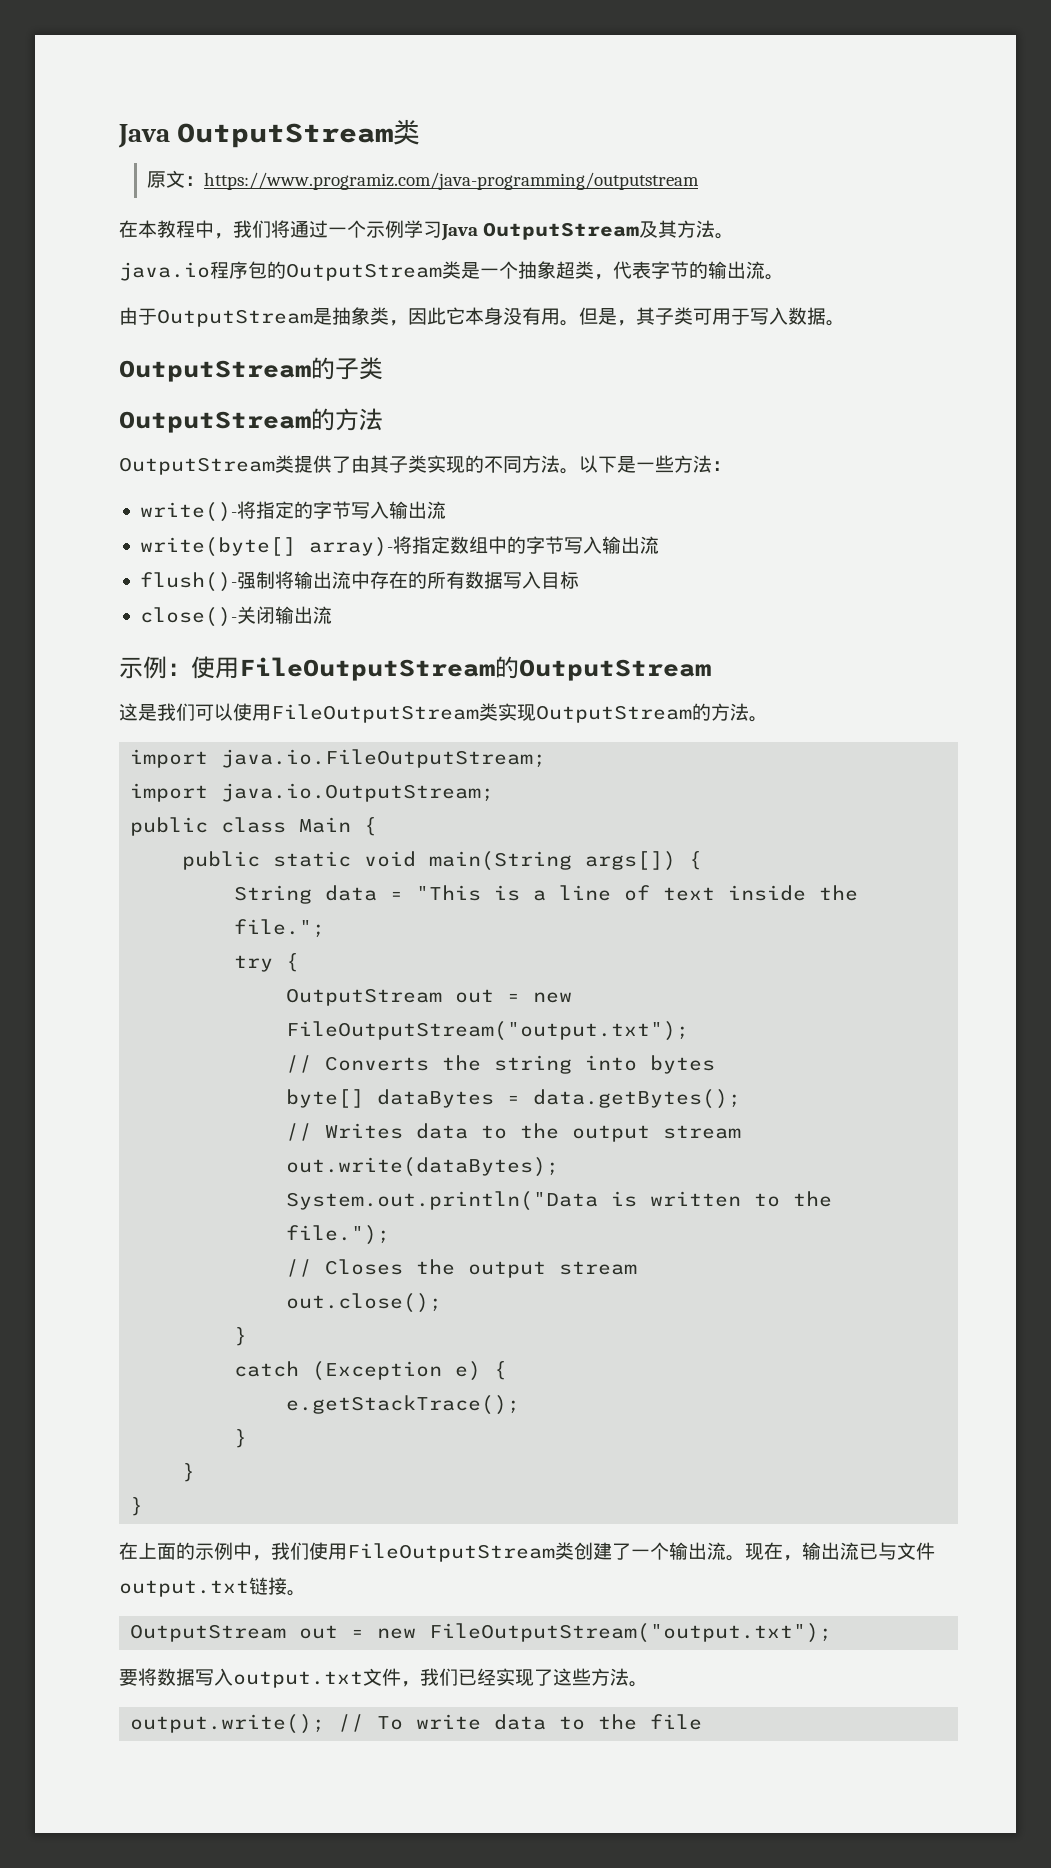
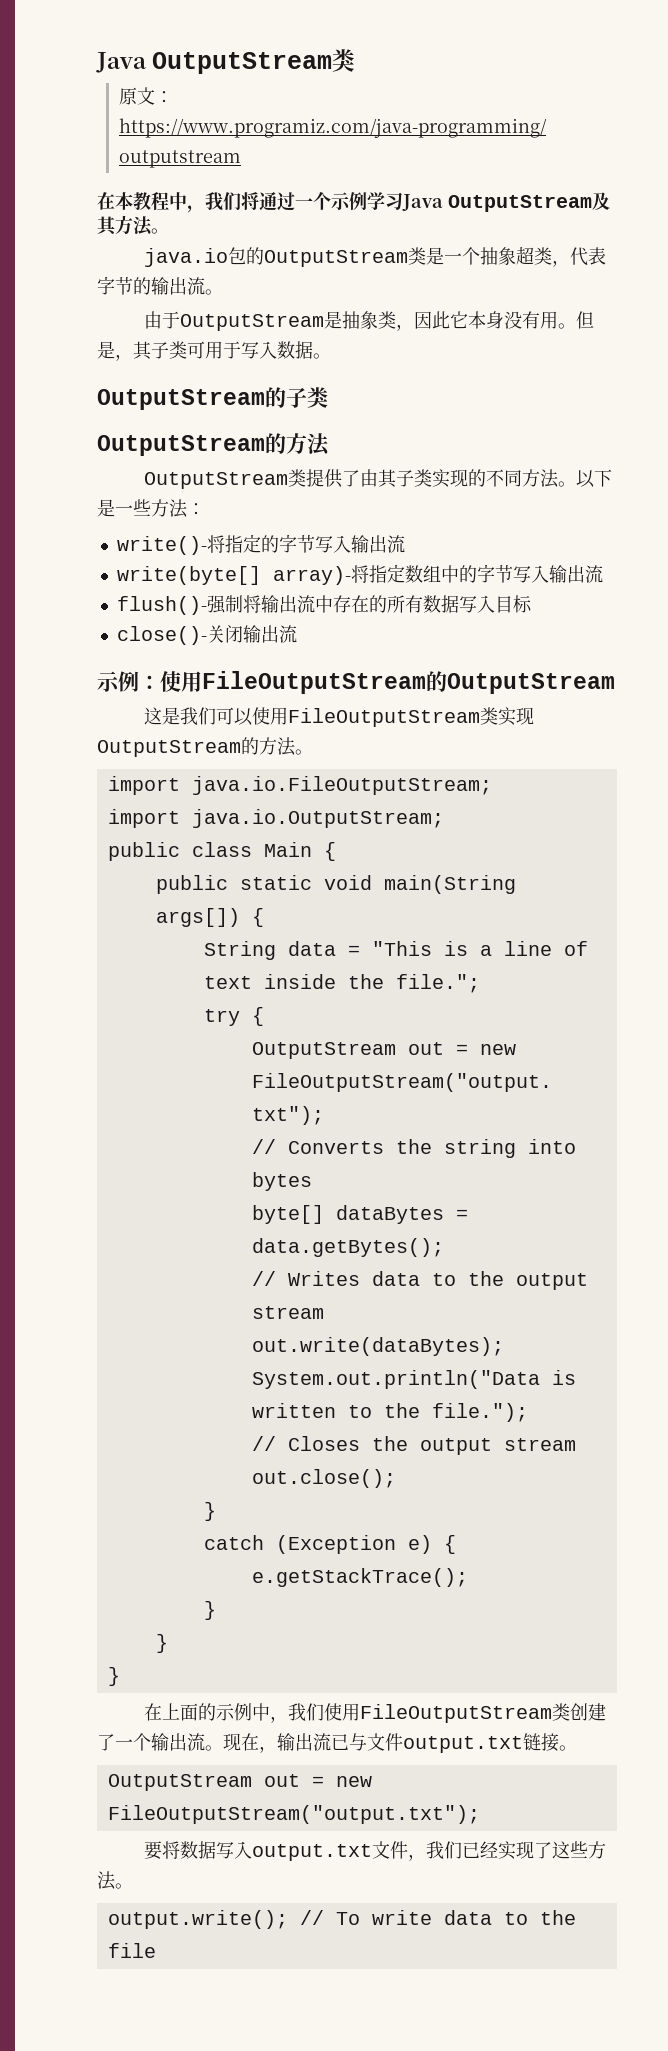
- java.io程序包的OutputStream类是一个抽象超类，代表字节的输出流。
+ java.io包的OutputStream类是一个抽象超类，代表字节的输出流。

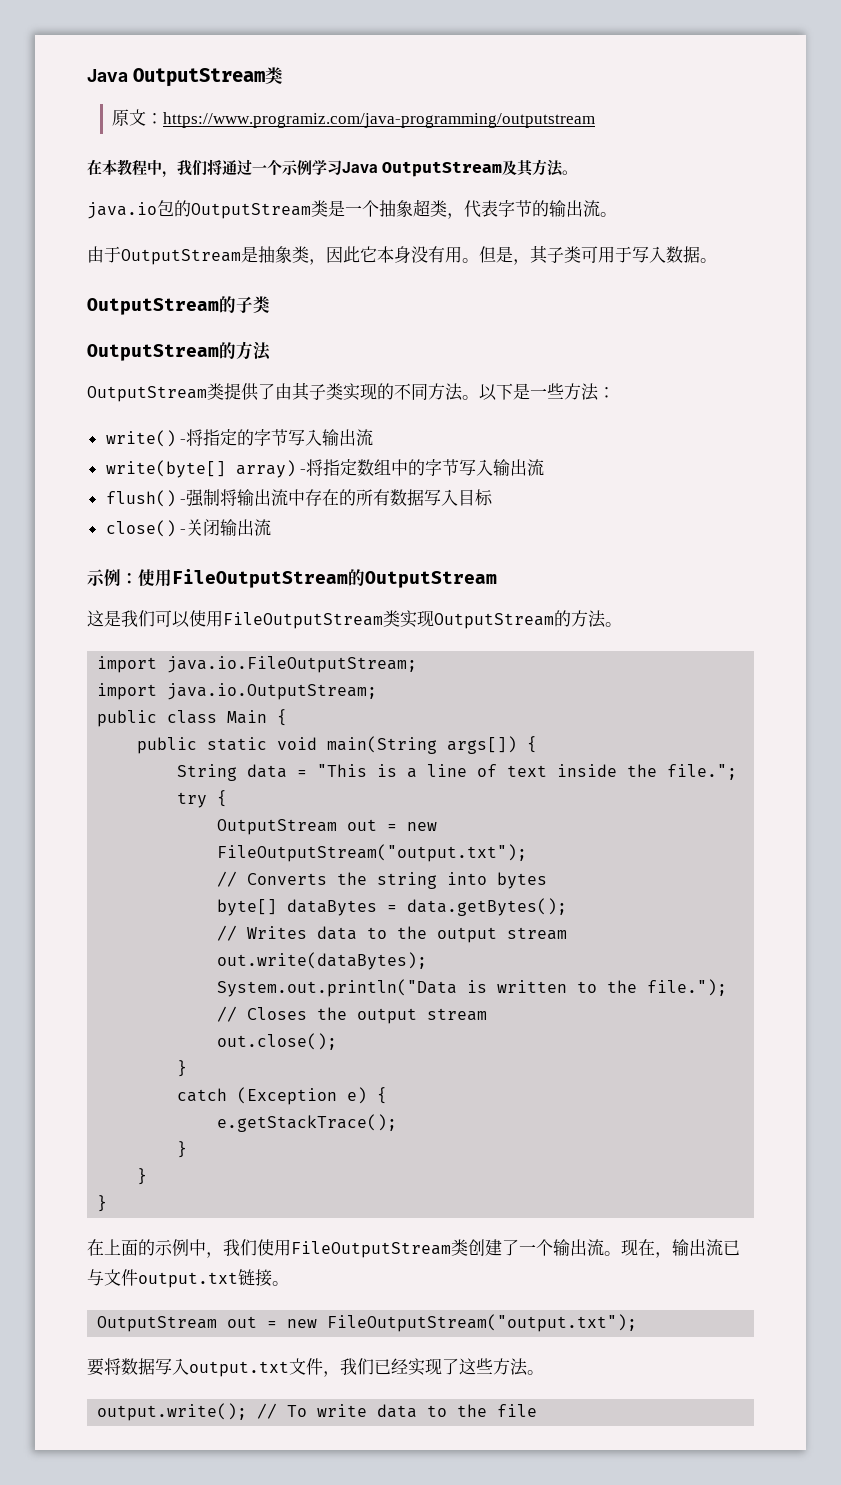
- write()-将指定的字节写入输出流
+ write() -将指定的字节写入输出流
- write(byte[] array)-将指定数组中的字节写入输出流
+ write(byte[] array) -将指定数组中的字节写入输出流
- flush()-强制将输出流中存在的所有数据写入目标
+ flush() -强制将输出流中存在的所有数据写入目标
- close()-关闭输出流
+ close() -关闭输出流

